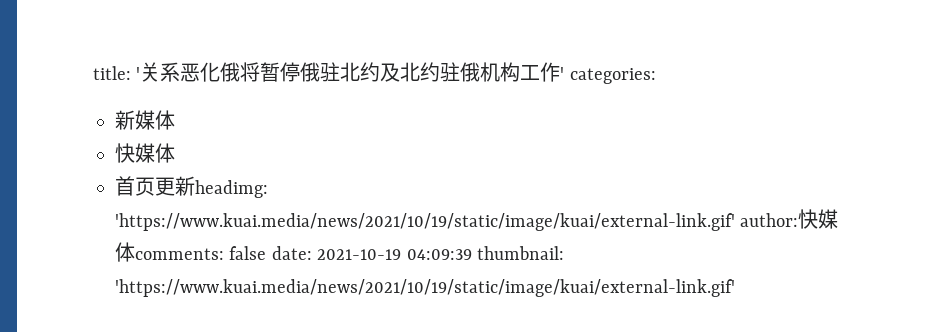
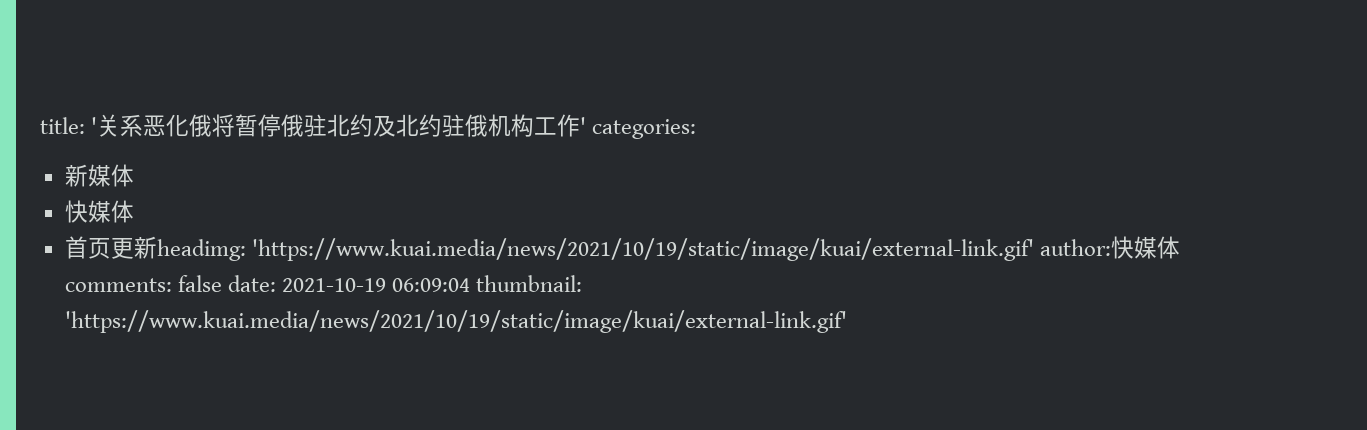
- 首页更新headimg: 'https://www.kuai.media/news/2021/10/19/static/image/kuai/external-link.gif' author:快媒体comments: false date: 2021-10-19 04:09:39 thumbnail: 'https://www.kuai.media/news/2021/10/19/static/image/kuai/external-link.gif'
+ 首页更新headimg: 'https://www.kuai.media/news/2021/10/19/static/image/kuai/external-link.gif' author:快媒体comments: false date: 2021-10-19 06:09:04 thumbnail: 'https://www.kuai.media/news/2021/10/19/static/image/kuai/external-link.gif'

